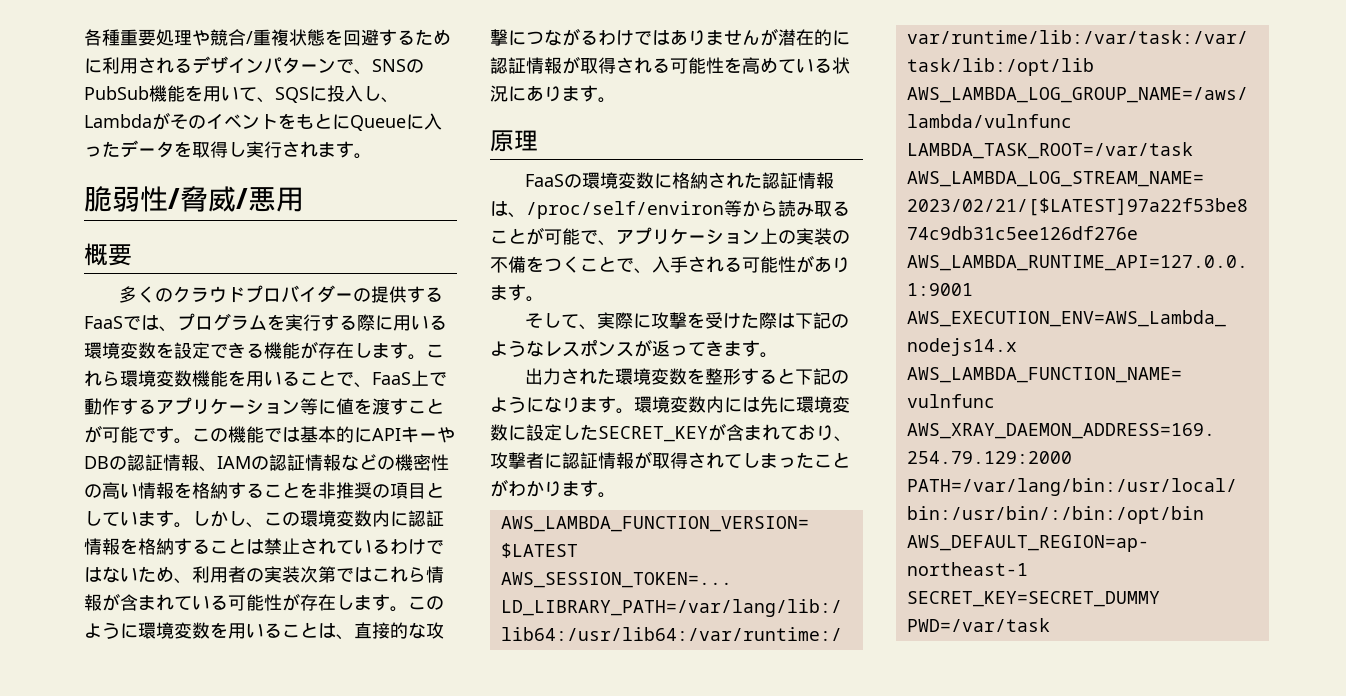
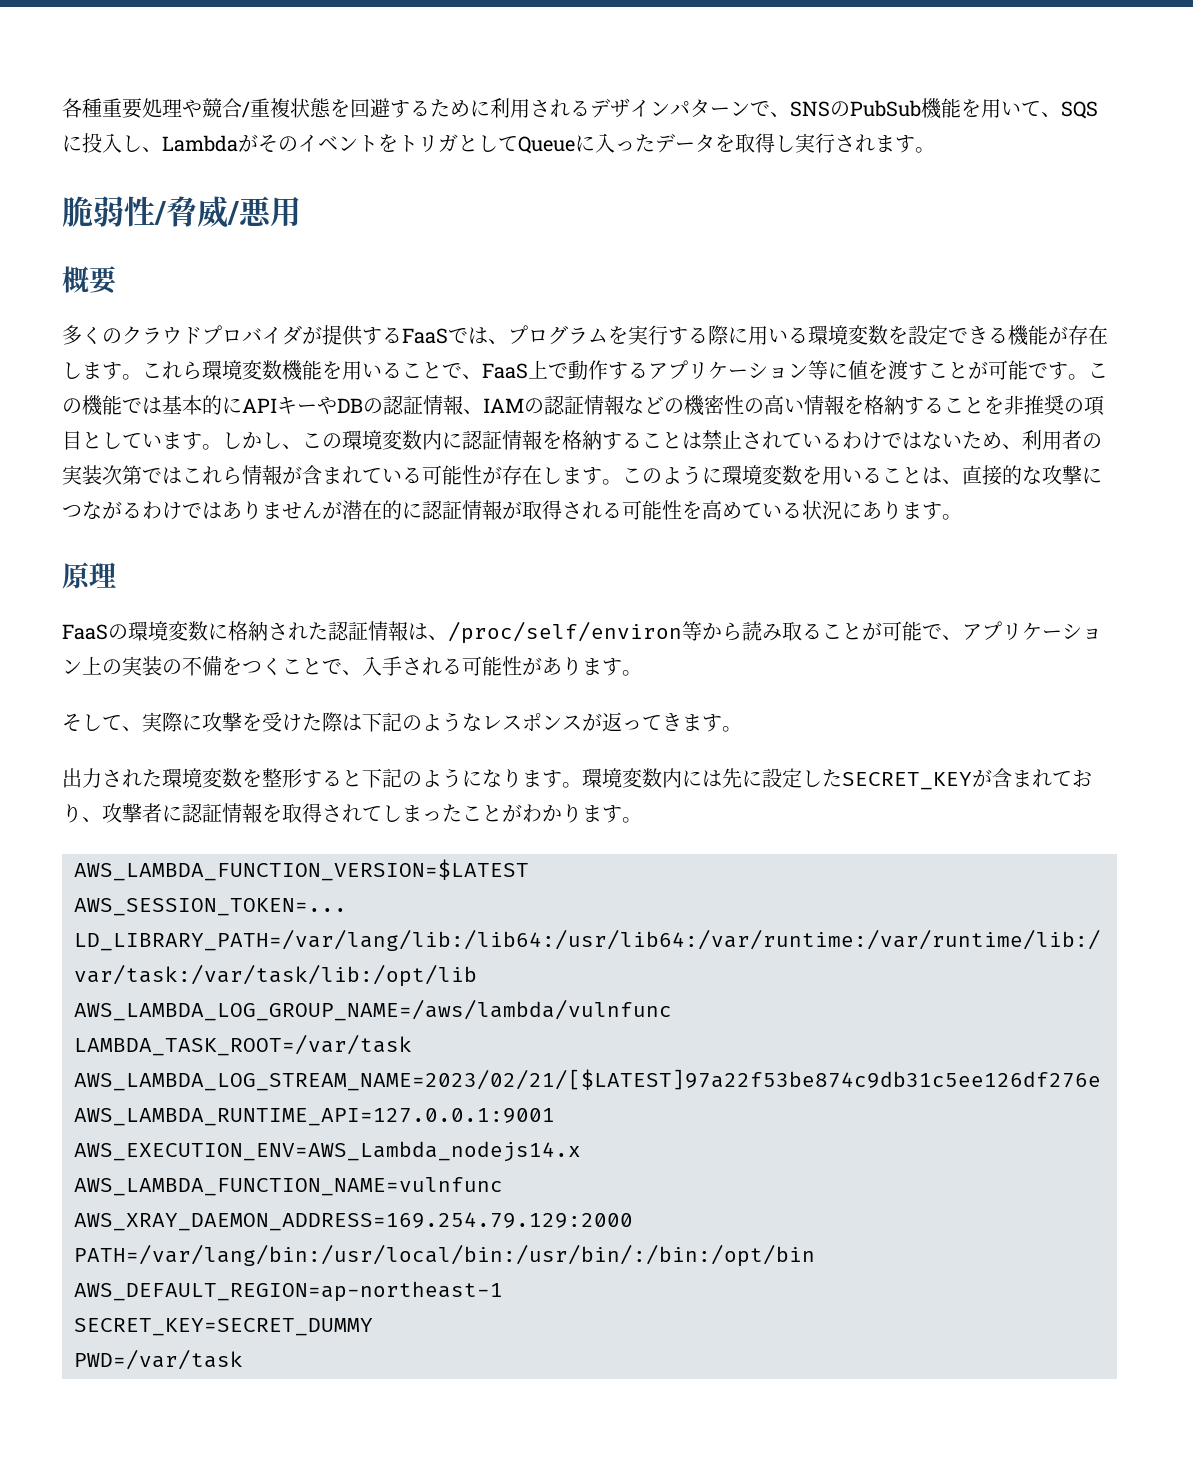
- 各種重要処理や競合/重複状態を回避するために利用されるデザインパターンで、SNSのPubSub機能を用いて、SQSに投入し、LambdaがそのイベントをもとにQueueに入ったデータを取得し実行されます。
+ 各種重要処理や競合/重複状態を回避するために利用されるデザインパターンで、SNSのPubSub機能を用いて、SQSに投入し、LambdaがそのイベントをトリガとしてQueueに入ったデータを取得し実行されます。
- 多くのクラウドプロバイダーの提供するFaaSでは、プログラムを実行する際に用いる環境変数を設定できる機能が存在します。
+ 多くのクラウドプロバイダが提供するFaaSでは、プログラムを実行する際に用いる環境変数を設定できる機能が存在します。
- 環境変数内には先に環境変数に設定したSECRET_KEYが含まれており、攻撃者に認証情報が取得されてしまったことがわかります。
+ 環境変数内には先に設定したSECRET_KEYが含まれており、攻撃者に認証情報を取得されてしまったことがわかります。

